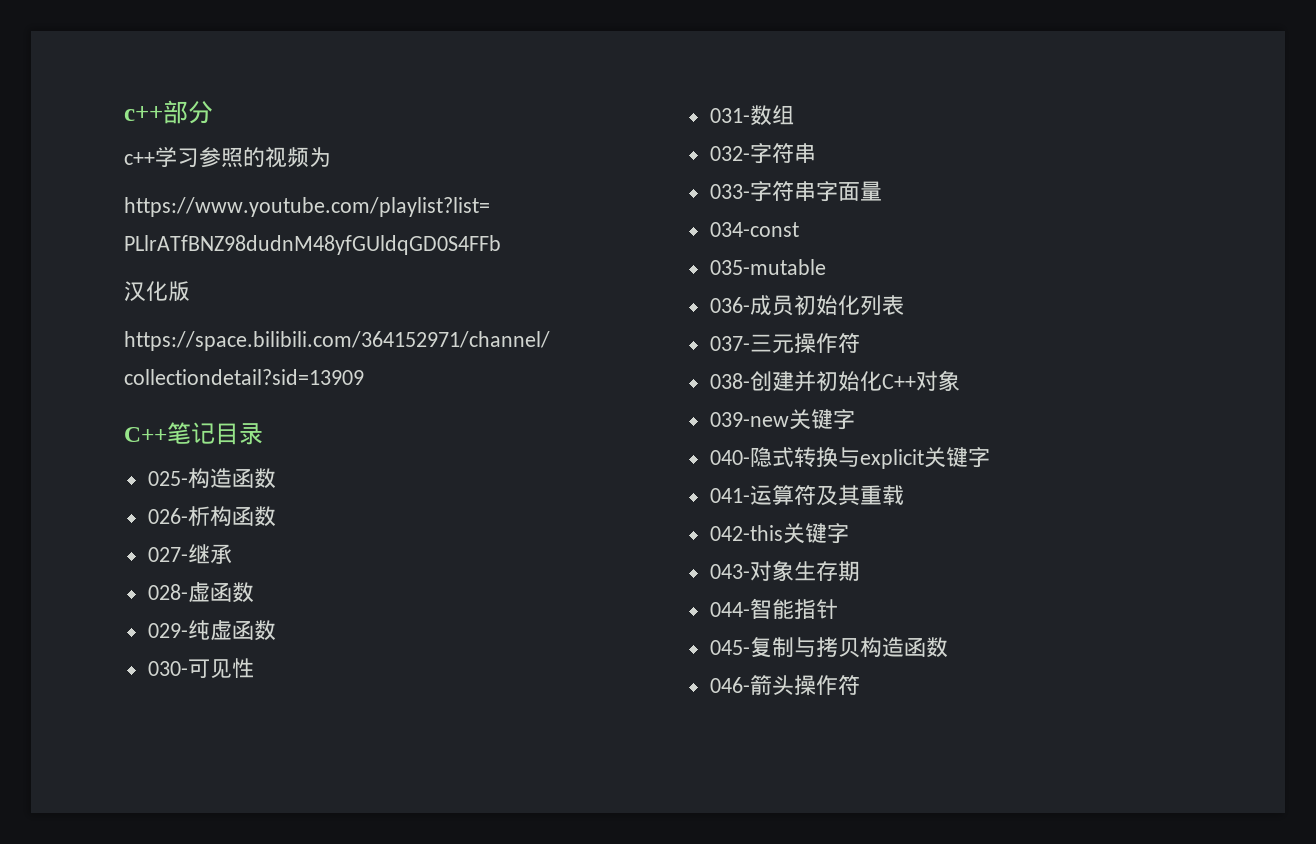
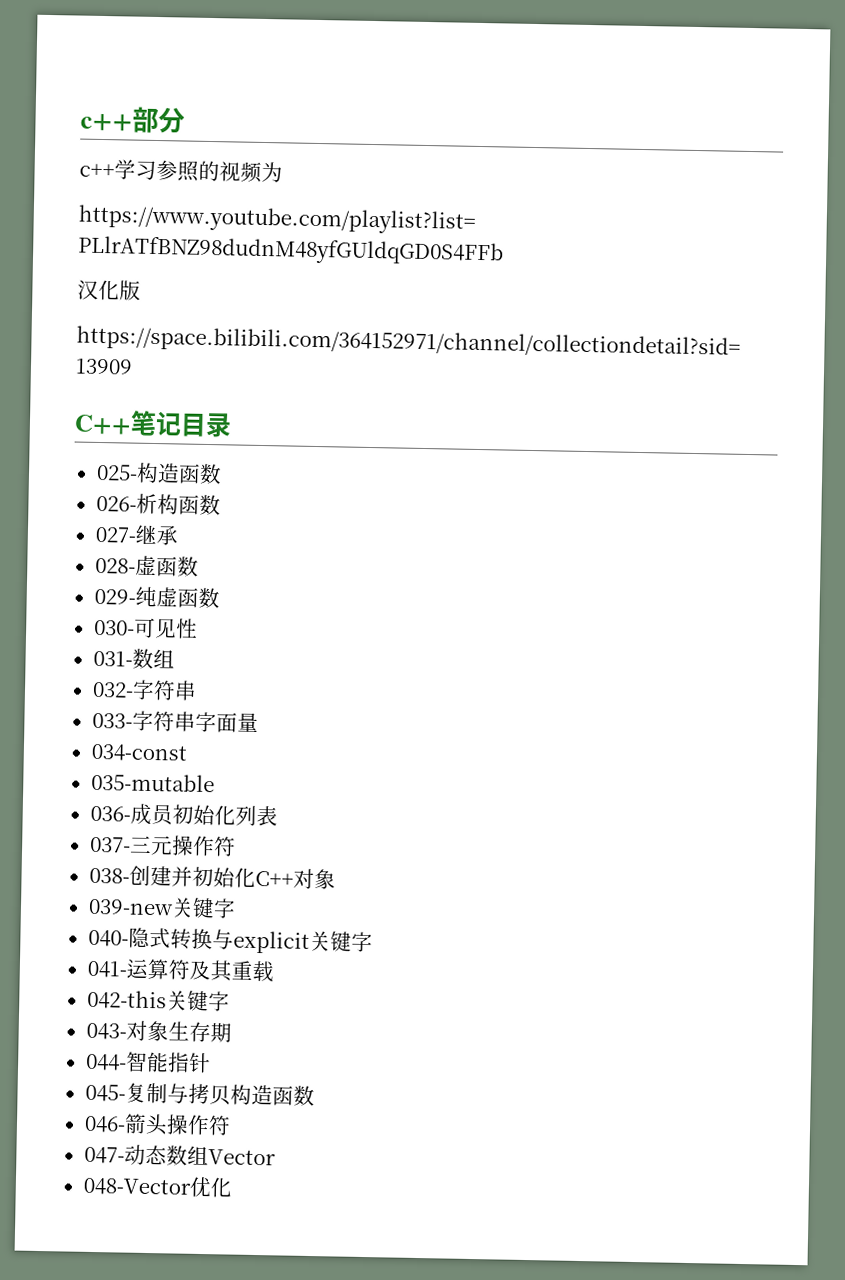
+ 047-动态数组Vector
+ 048-Vector优化

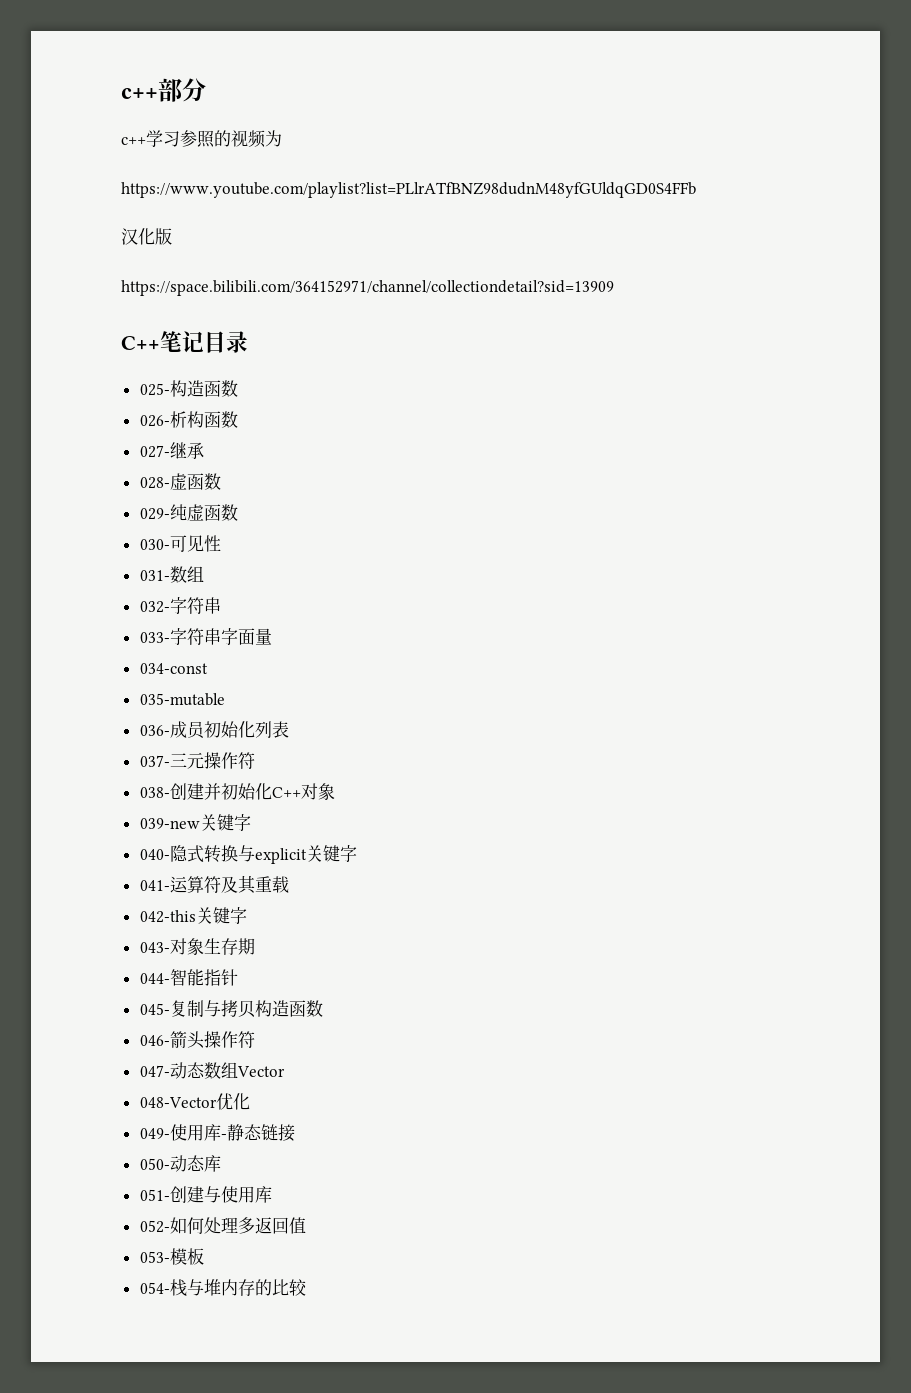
+ 049-使用库-静态链接
+ 050-动态库
+ 051-创建与使用库
+ 052-如何处理多返回值
+ 053-模板
+ 054-栈与堆内存的比较

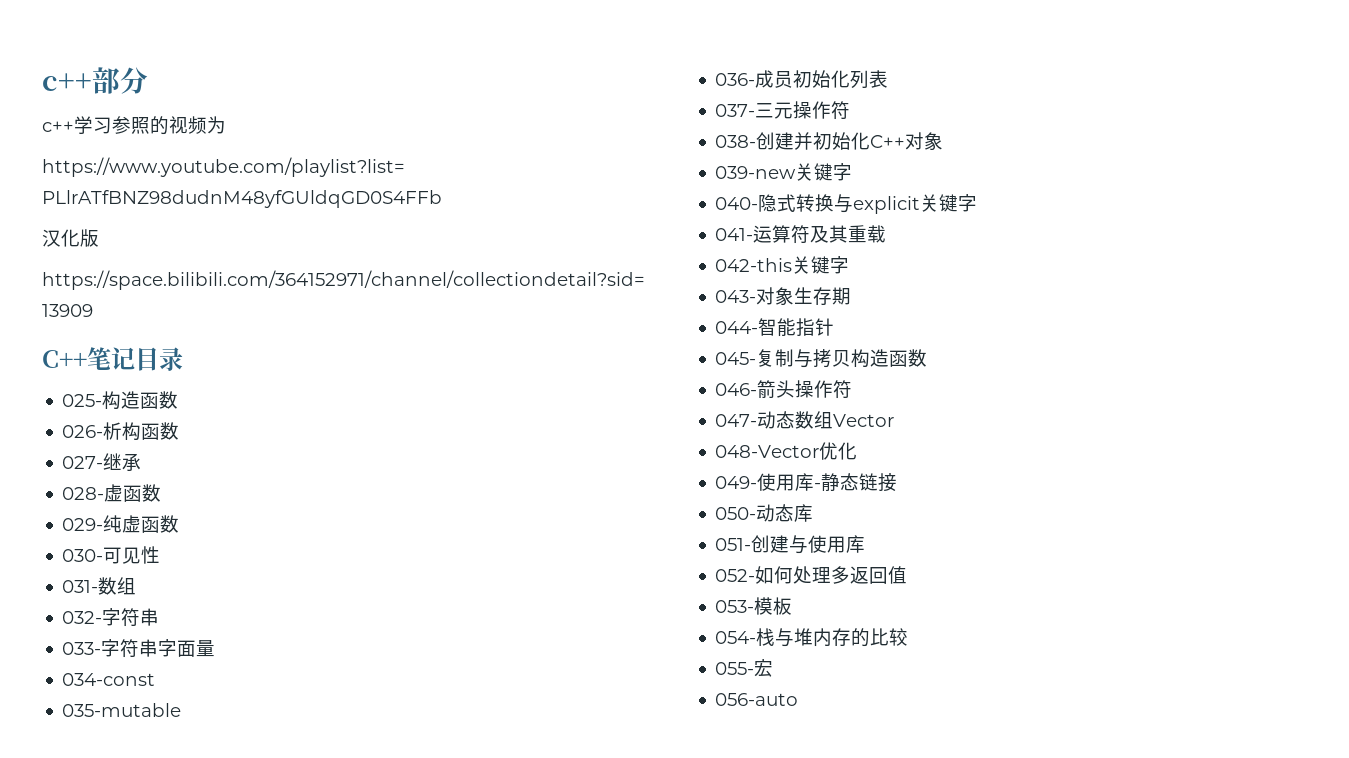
+ 055-宏
+ 056-auto

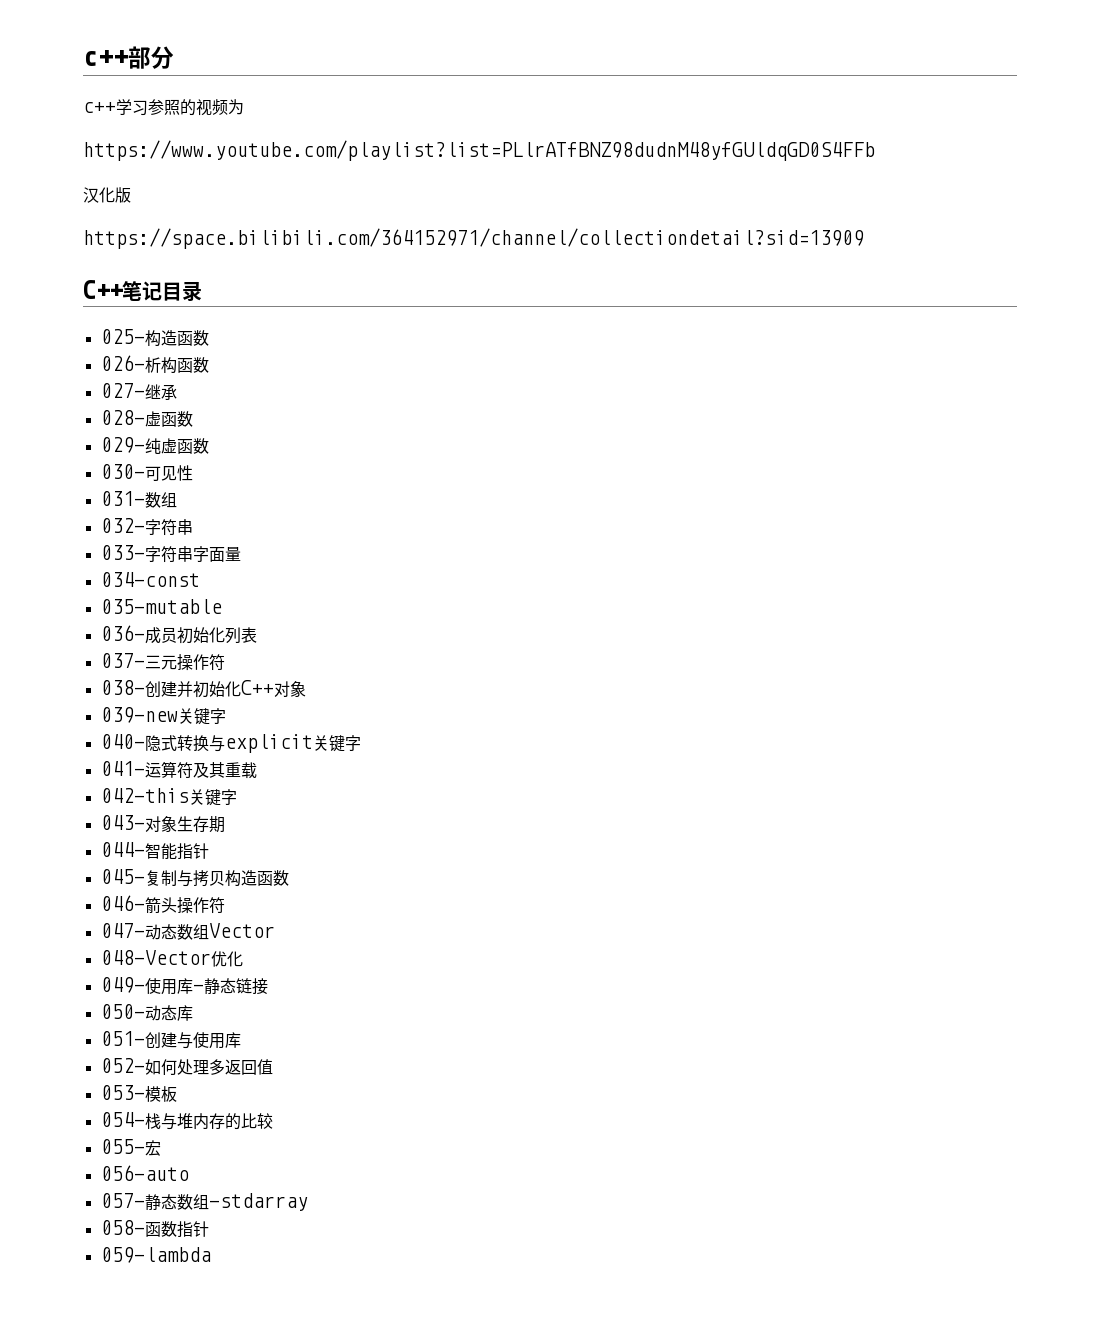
+ 057-静态数组-stdarray
+ 058-函数指针
+ 059-lambda

